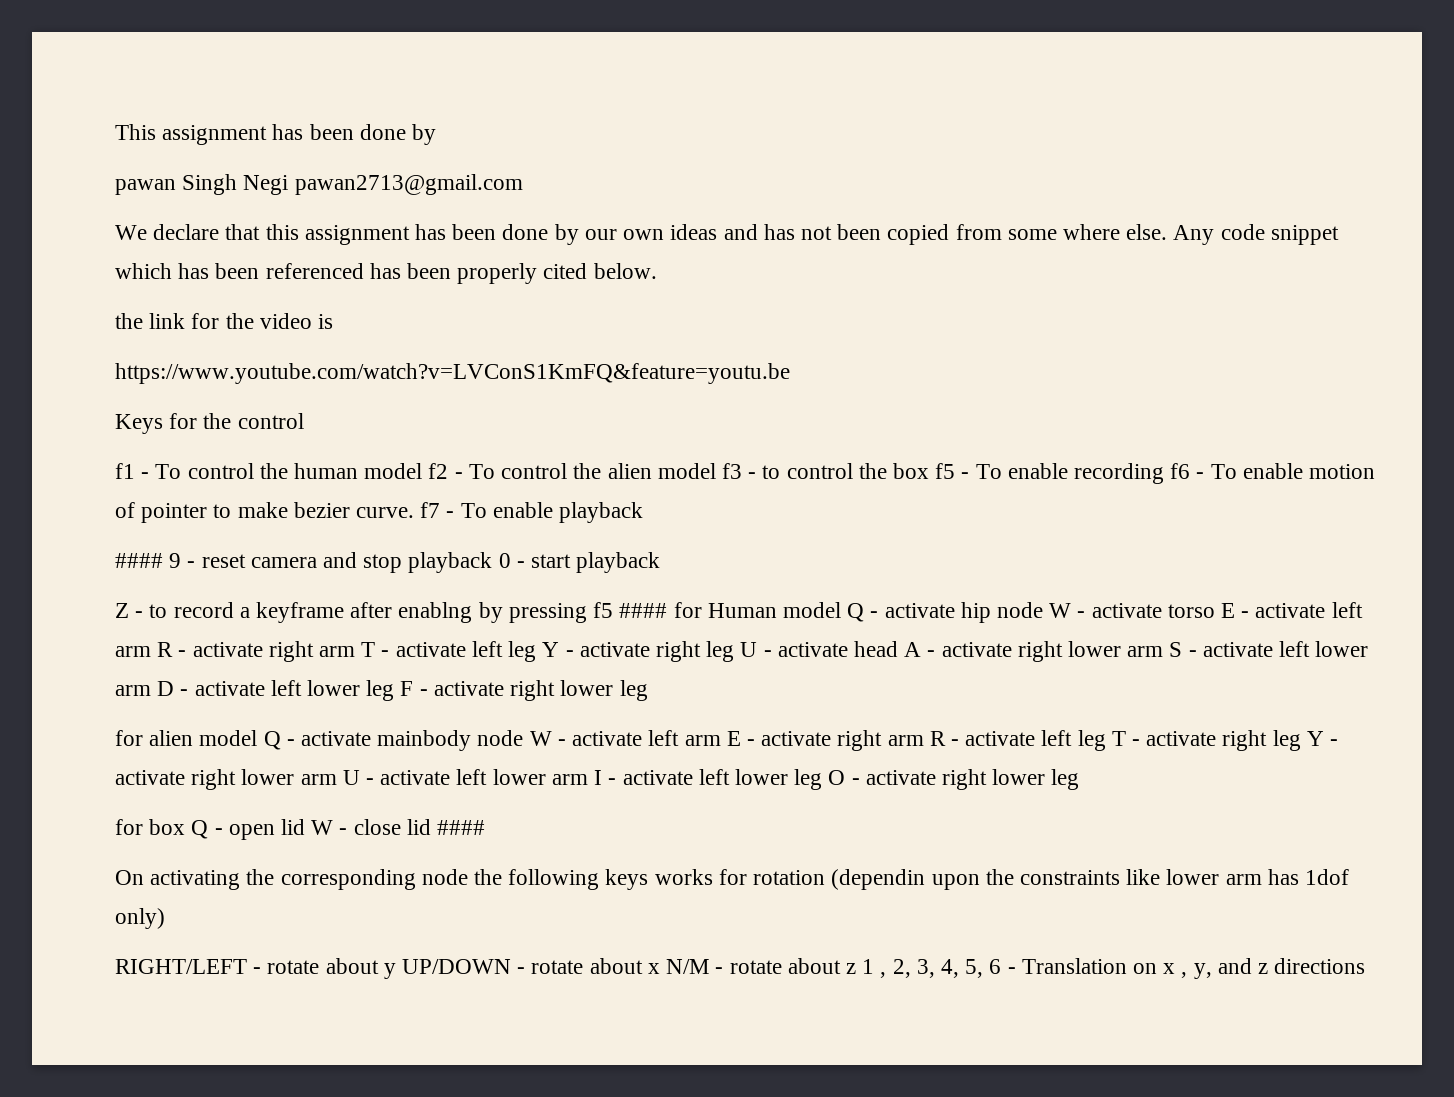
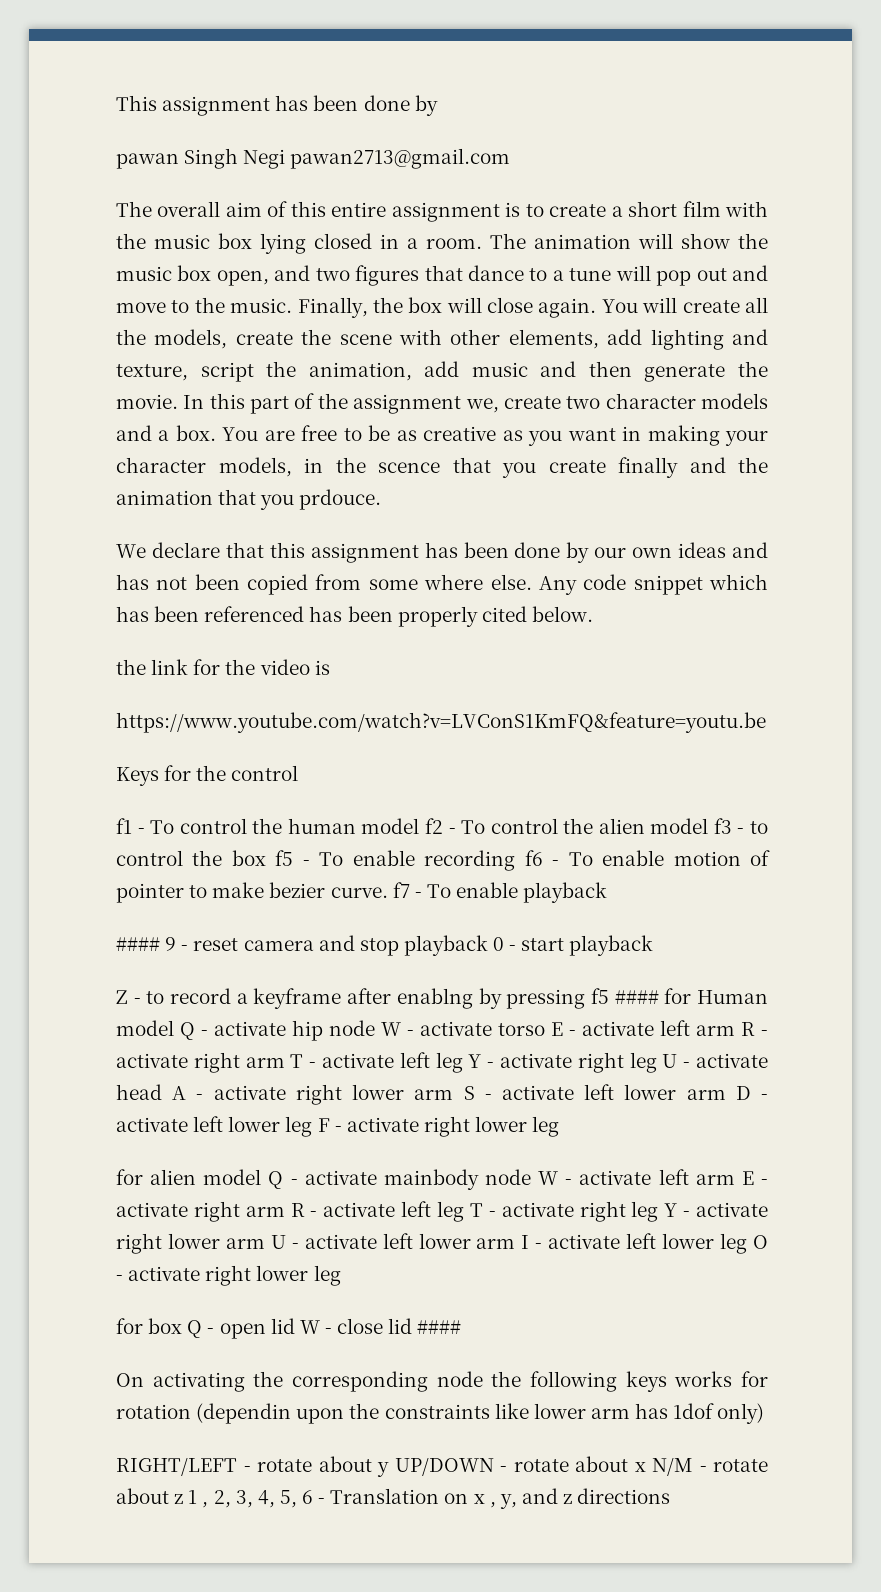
+ The overall aim of this entire assignment is to create a short film with the music box lying closed in a room. The animation will show the music box open, and two figures that dance to a tune will pop out and move to the music. Finally, the box will close again. You will create all the models, create the scene with other elements, add lighting and texture, script the animation, add music and then generate the movie. In this part of the assignment we, create two character models and a box. You are free to be as creative as you want in making your character models, in the scence that you create finally and the animation that you prdouce.

